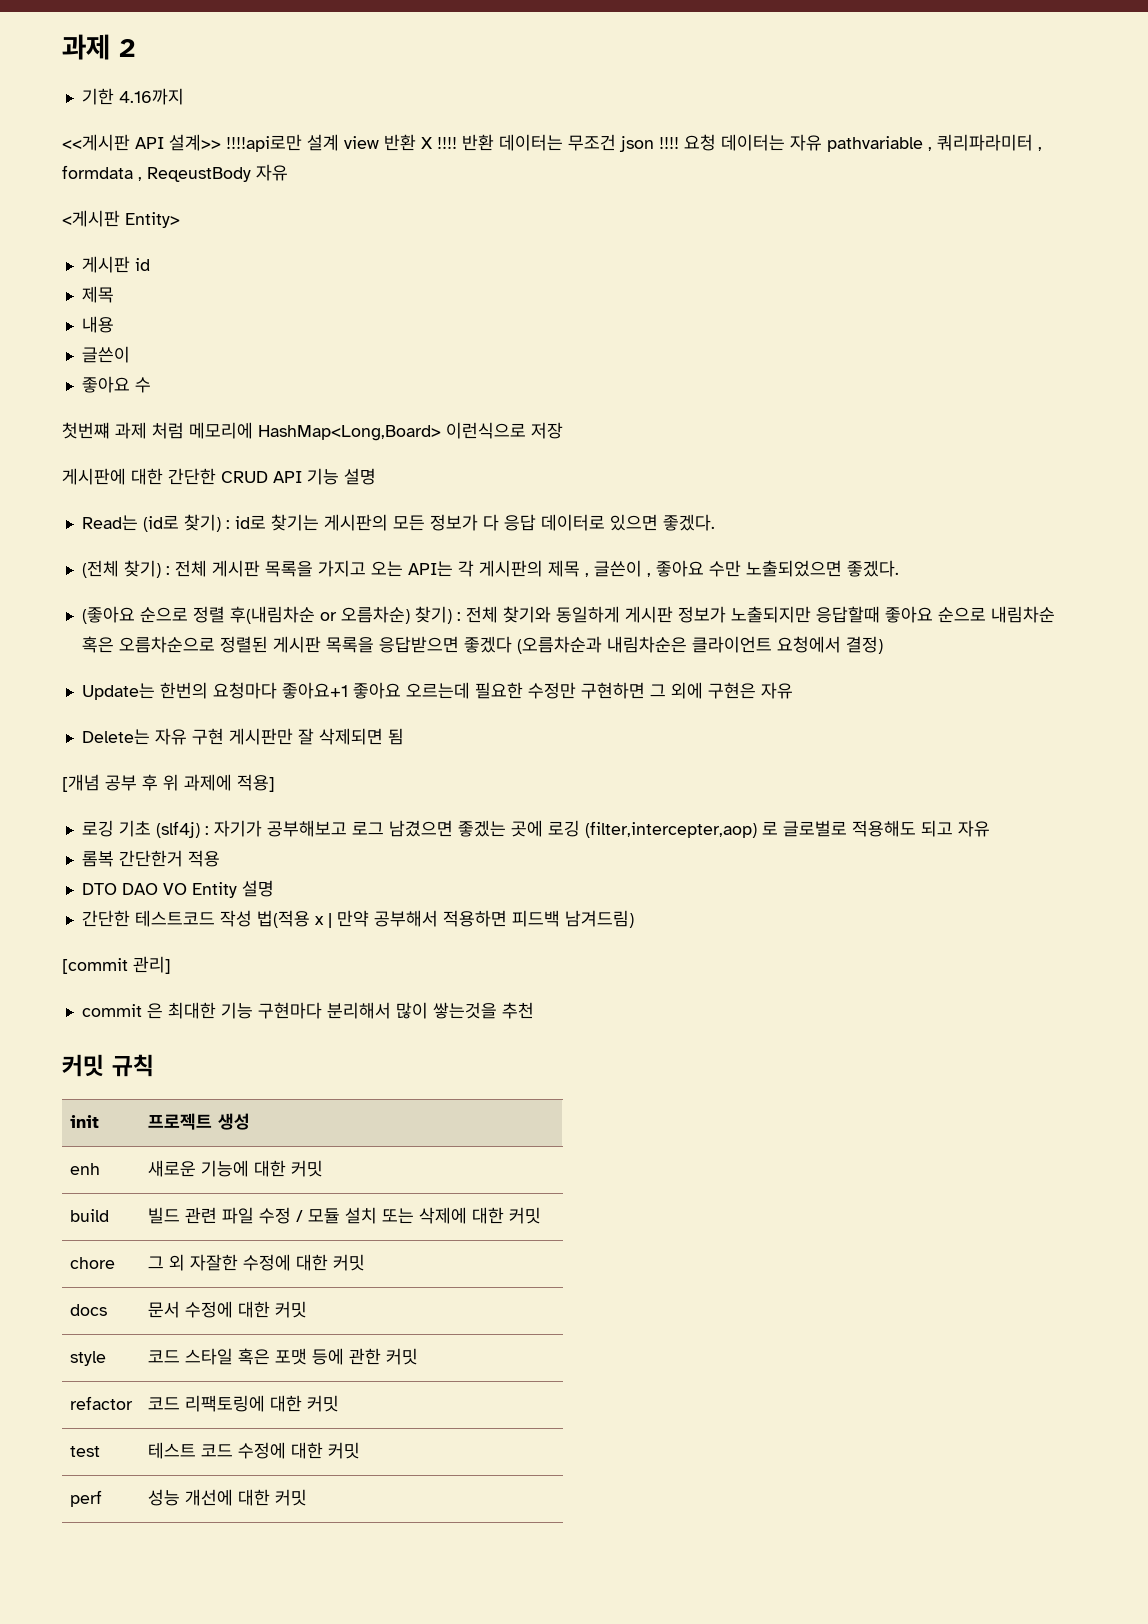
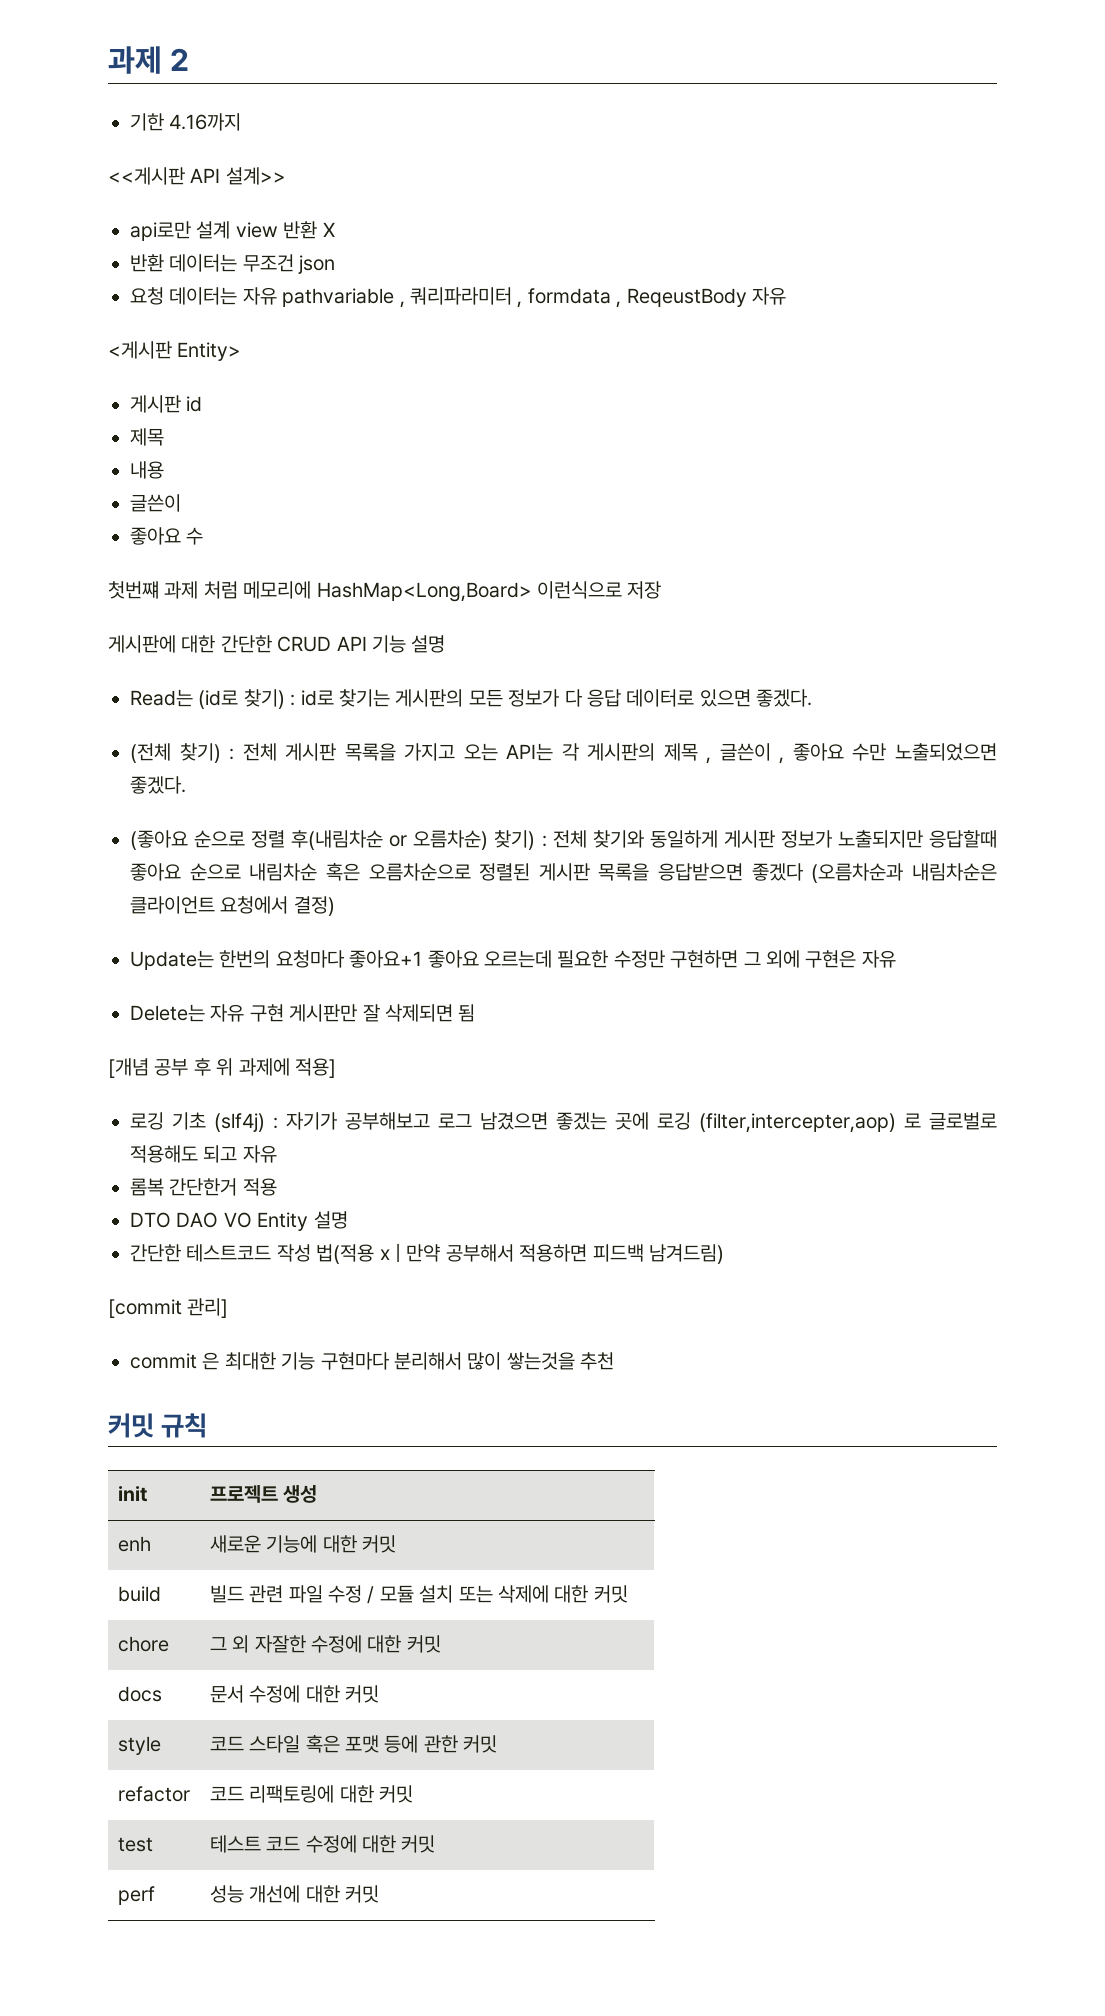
- <<게시판 API 설계>> !!!!api로만 설계 view 반환 X !!!! 반환 데이터는 무조건 json !!!! 요청 데이터는 자유 pathvariable , 쿼리파라미터 , formdata , ReqeustBody 자유
+ <<게시판 API 설계>>
+ api로만 설계 view 반환 X
+ 반환 데이터는 무조건 json
+ 요청 데이터는 자유 pathvariable , 쿼리파라미터 , formdata , ReqeustBody 자유

